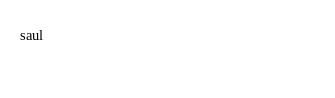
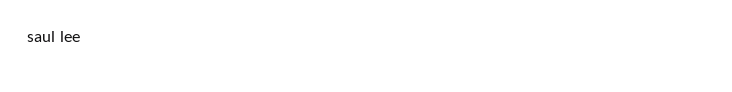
- saul
+ saul lee

